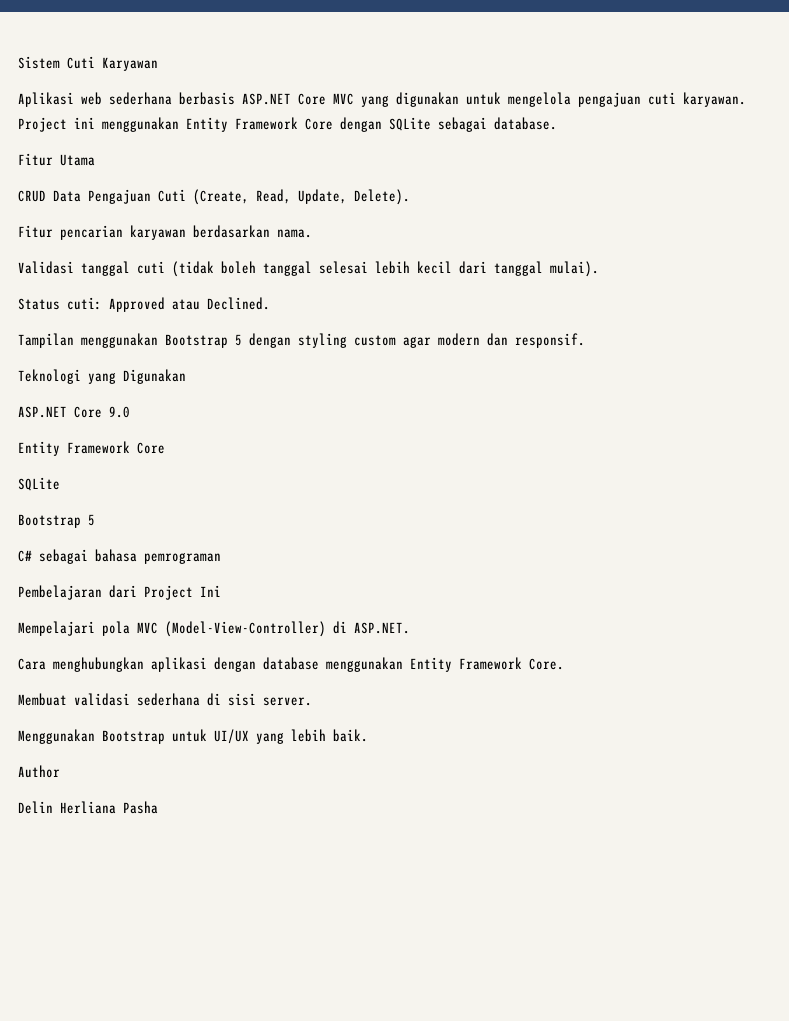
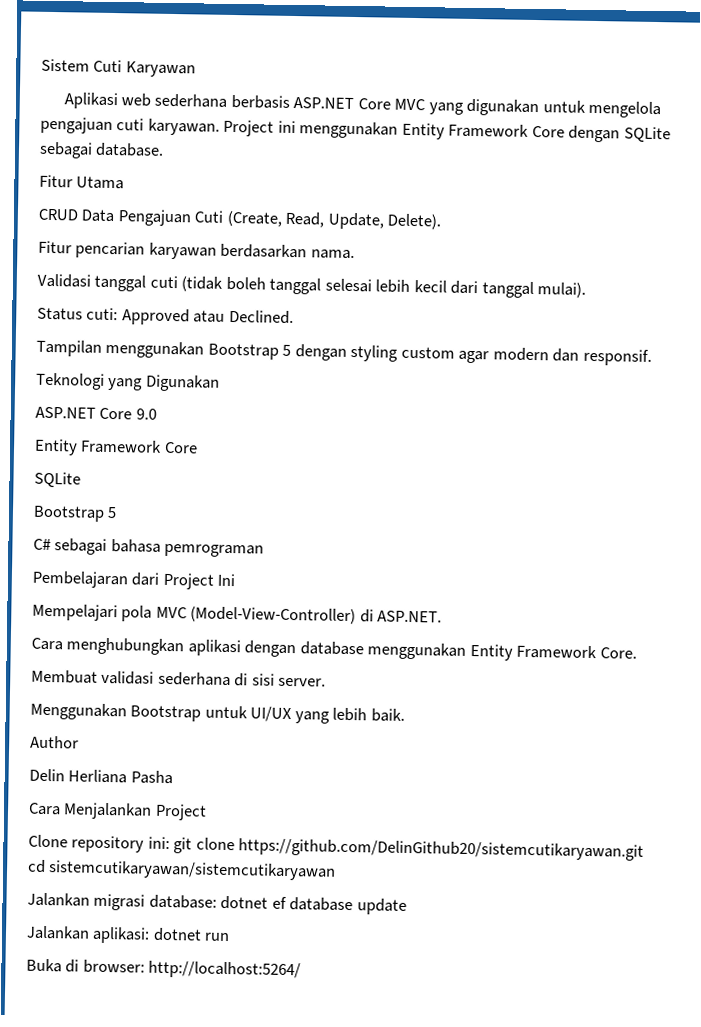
+ Cara Menjalankan Project
+ Clone repository ini: git clone https://github.com/DelinGithub20/sistemcutikaryawan.git cd sistemcutikaryawan/sistemcutikaryawan
+ Jalankan migrasi database: dotnet ef database update
+ Jalankan aplikasi: dotnet run
+ Buka di browser: http://localhost:5264/

